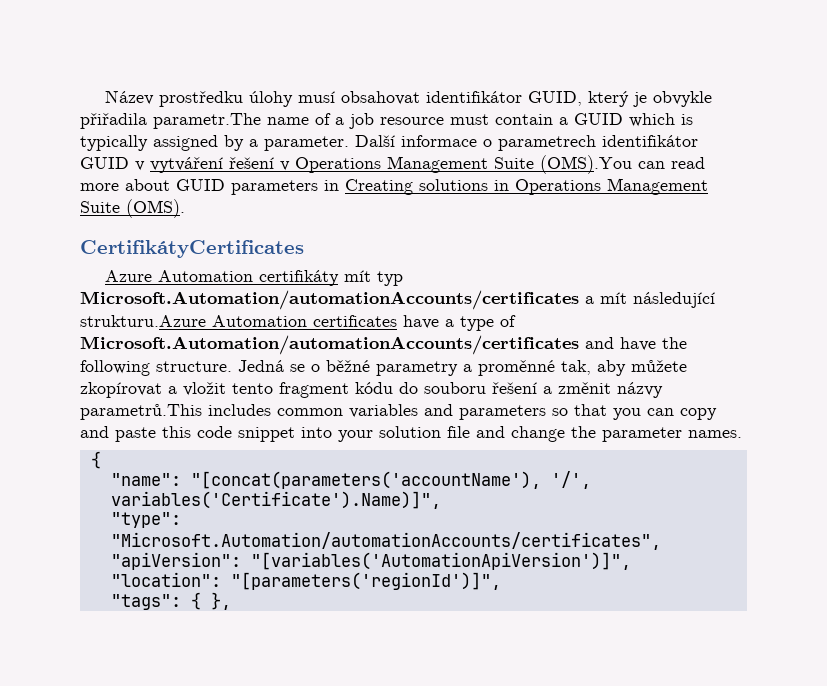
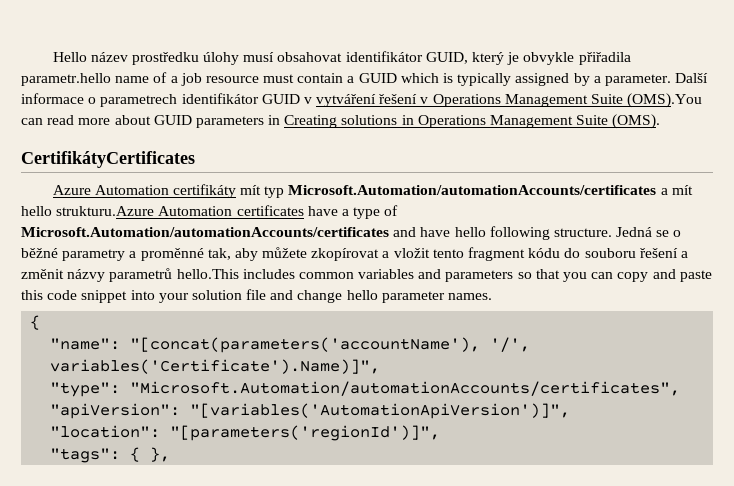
- Název prostředku úlohy musí obsahovat identifikátor GUID, který je obvykle přiřadila parametr.The name of a job resource must contain a GUID which is typically assigned by a parameter.
+ Hello název prostředku úlohy musí obsahovat identifikátor GUID, který je obvykle přiřadila parametr.hello name of a job resource must contain a GUID which is typically assigned by a parameter.
- Azure Automation certifikáty mít typ Microsoft.Automation/automationAccounts/certificates a mít následující strukturu.Azure Automation certificates have a type of Microsoft.Automation/automationAccounts/certificates and have the following structure.
+ Azure Automation certifikáty mít typ Microsoft.Automation/automationAccounts/certificates a mít hello strukturu.Azure Automation certificates have a type of Microsoft.Automation/automationAccounts/certificates and have hello following structure.
- Jedná se o běžné parametry a proměnné tak, aby můžete zkopírovat a vložit tento fragment kódu do souboru řešení a změnit názvy parametrů.This includes common variables and parameters so that you can copy and paste this code snippet into your solution file and change the parameter names.
+ Jedná se o běžné parametry a proměnné tak, aby můžete zkopírovat a vložit tento fragment kódu do souboru řešení a změnit názvy parametrů hello.This includes common variables and parameters so that you can copy and paste this code snippet into your solution file and change hello parameter names.

